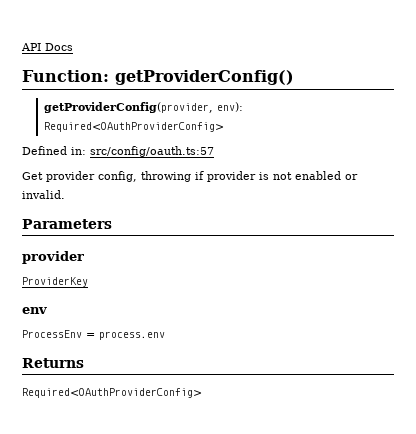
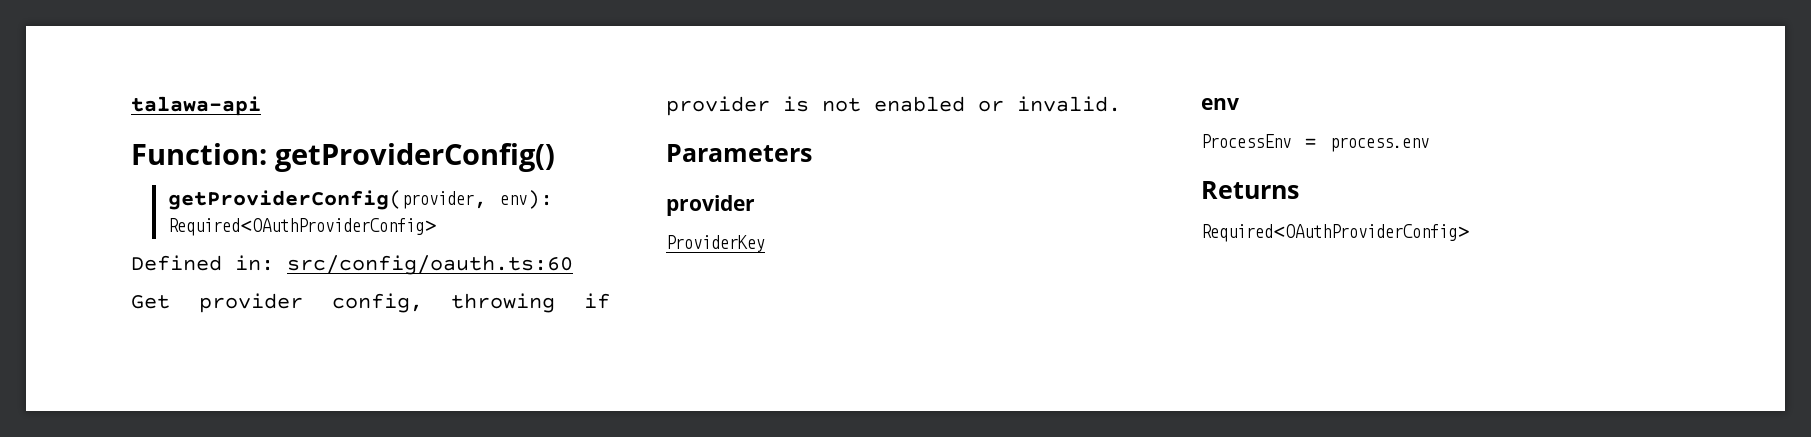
- API Docs
+ talawa-api
- Defined in: src/config/oauth.ts:57
+ Defined in: src/config/oauth.ts:60

